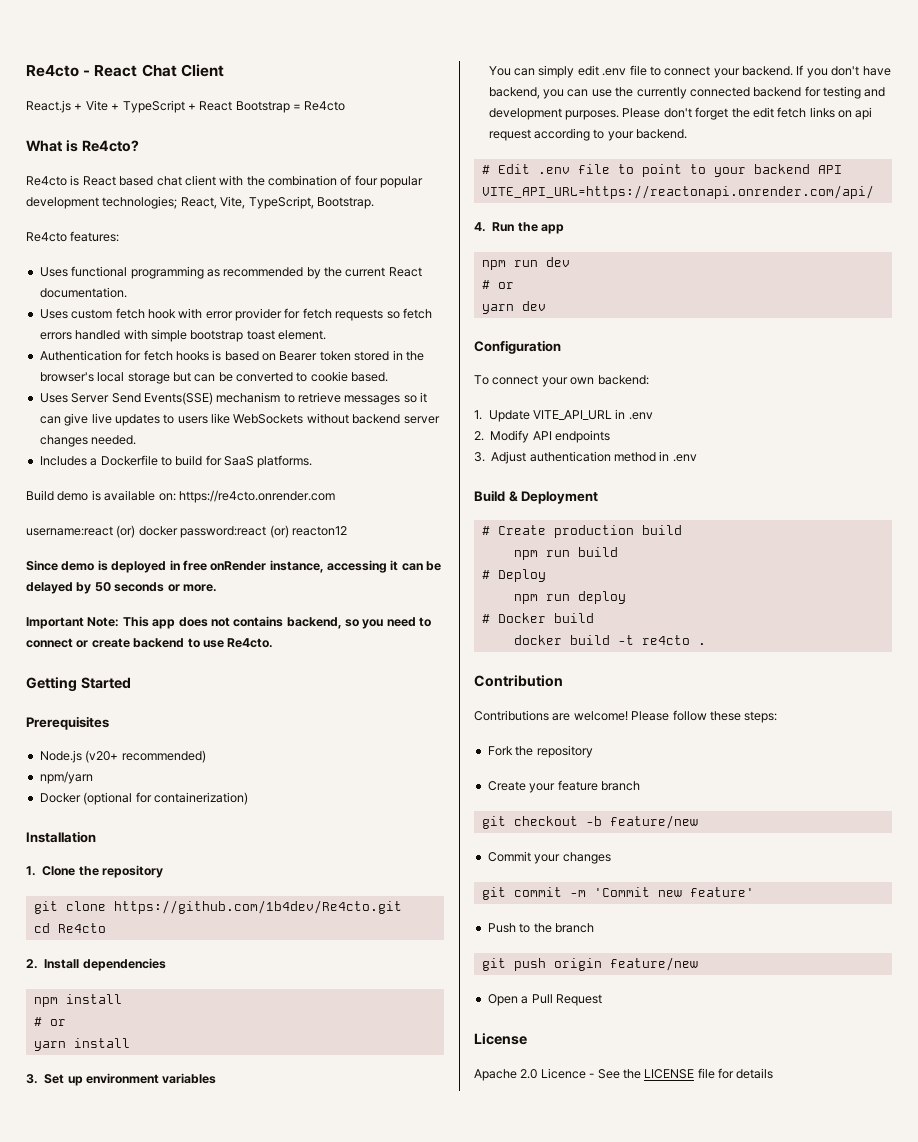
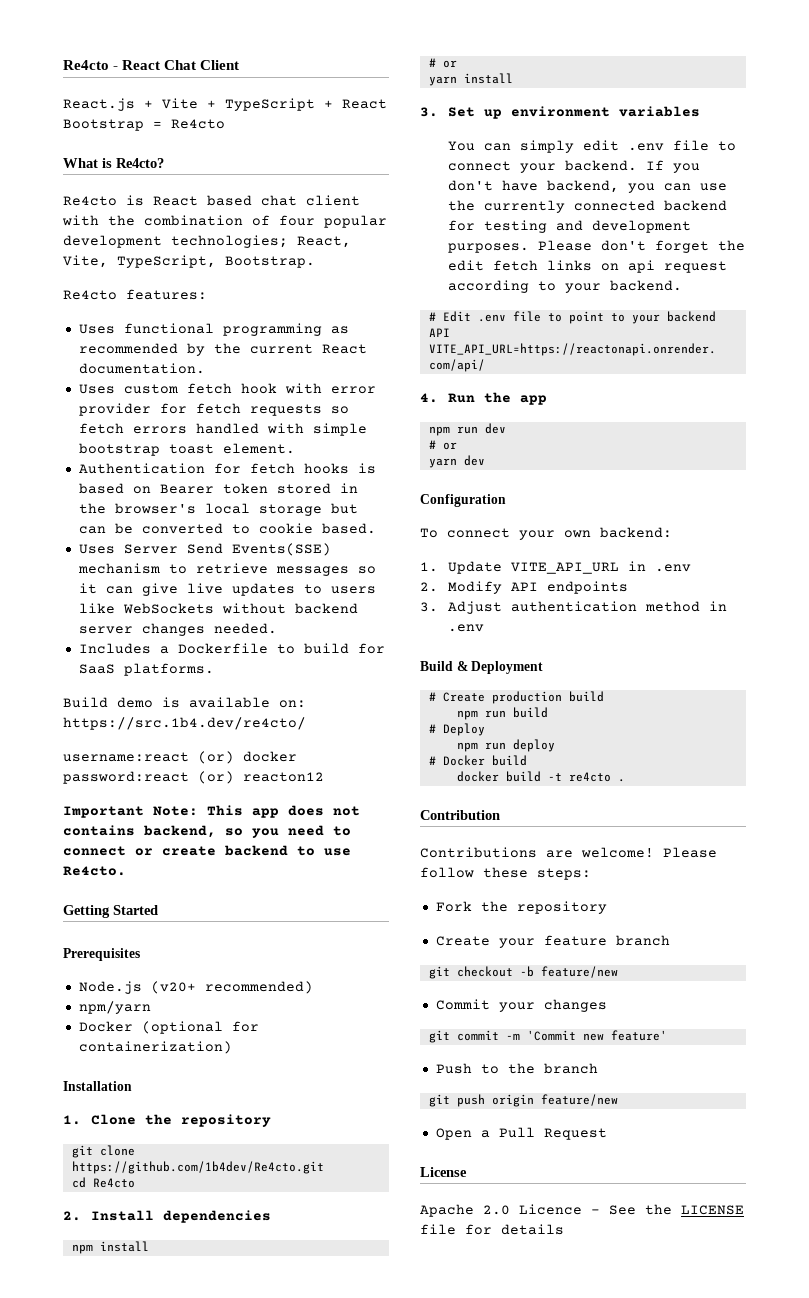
- Build demo is available on: https://re4cto.onrender.com
+ Build demo is available on: https://src.1b4.dev/re4cto/
- Since demo is deployed in free onRender instance, accessing it can be delayed by 50 seconds or more.

